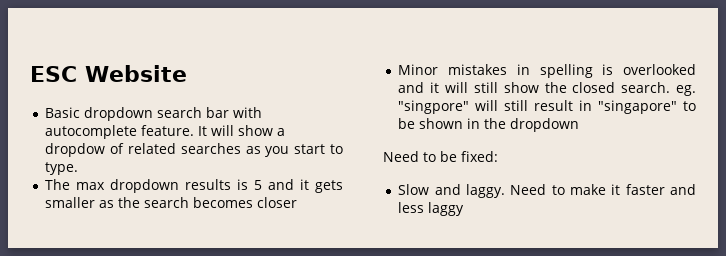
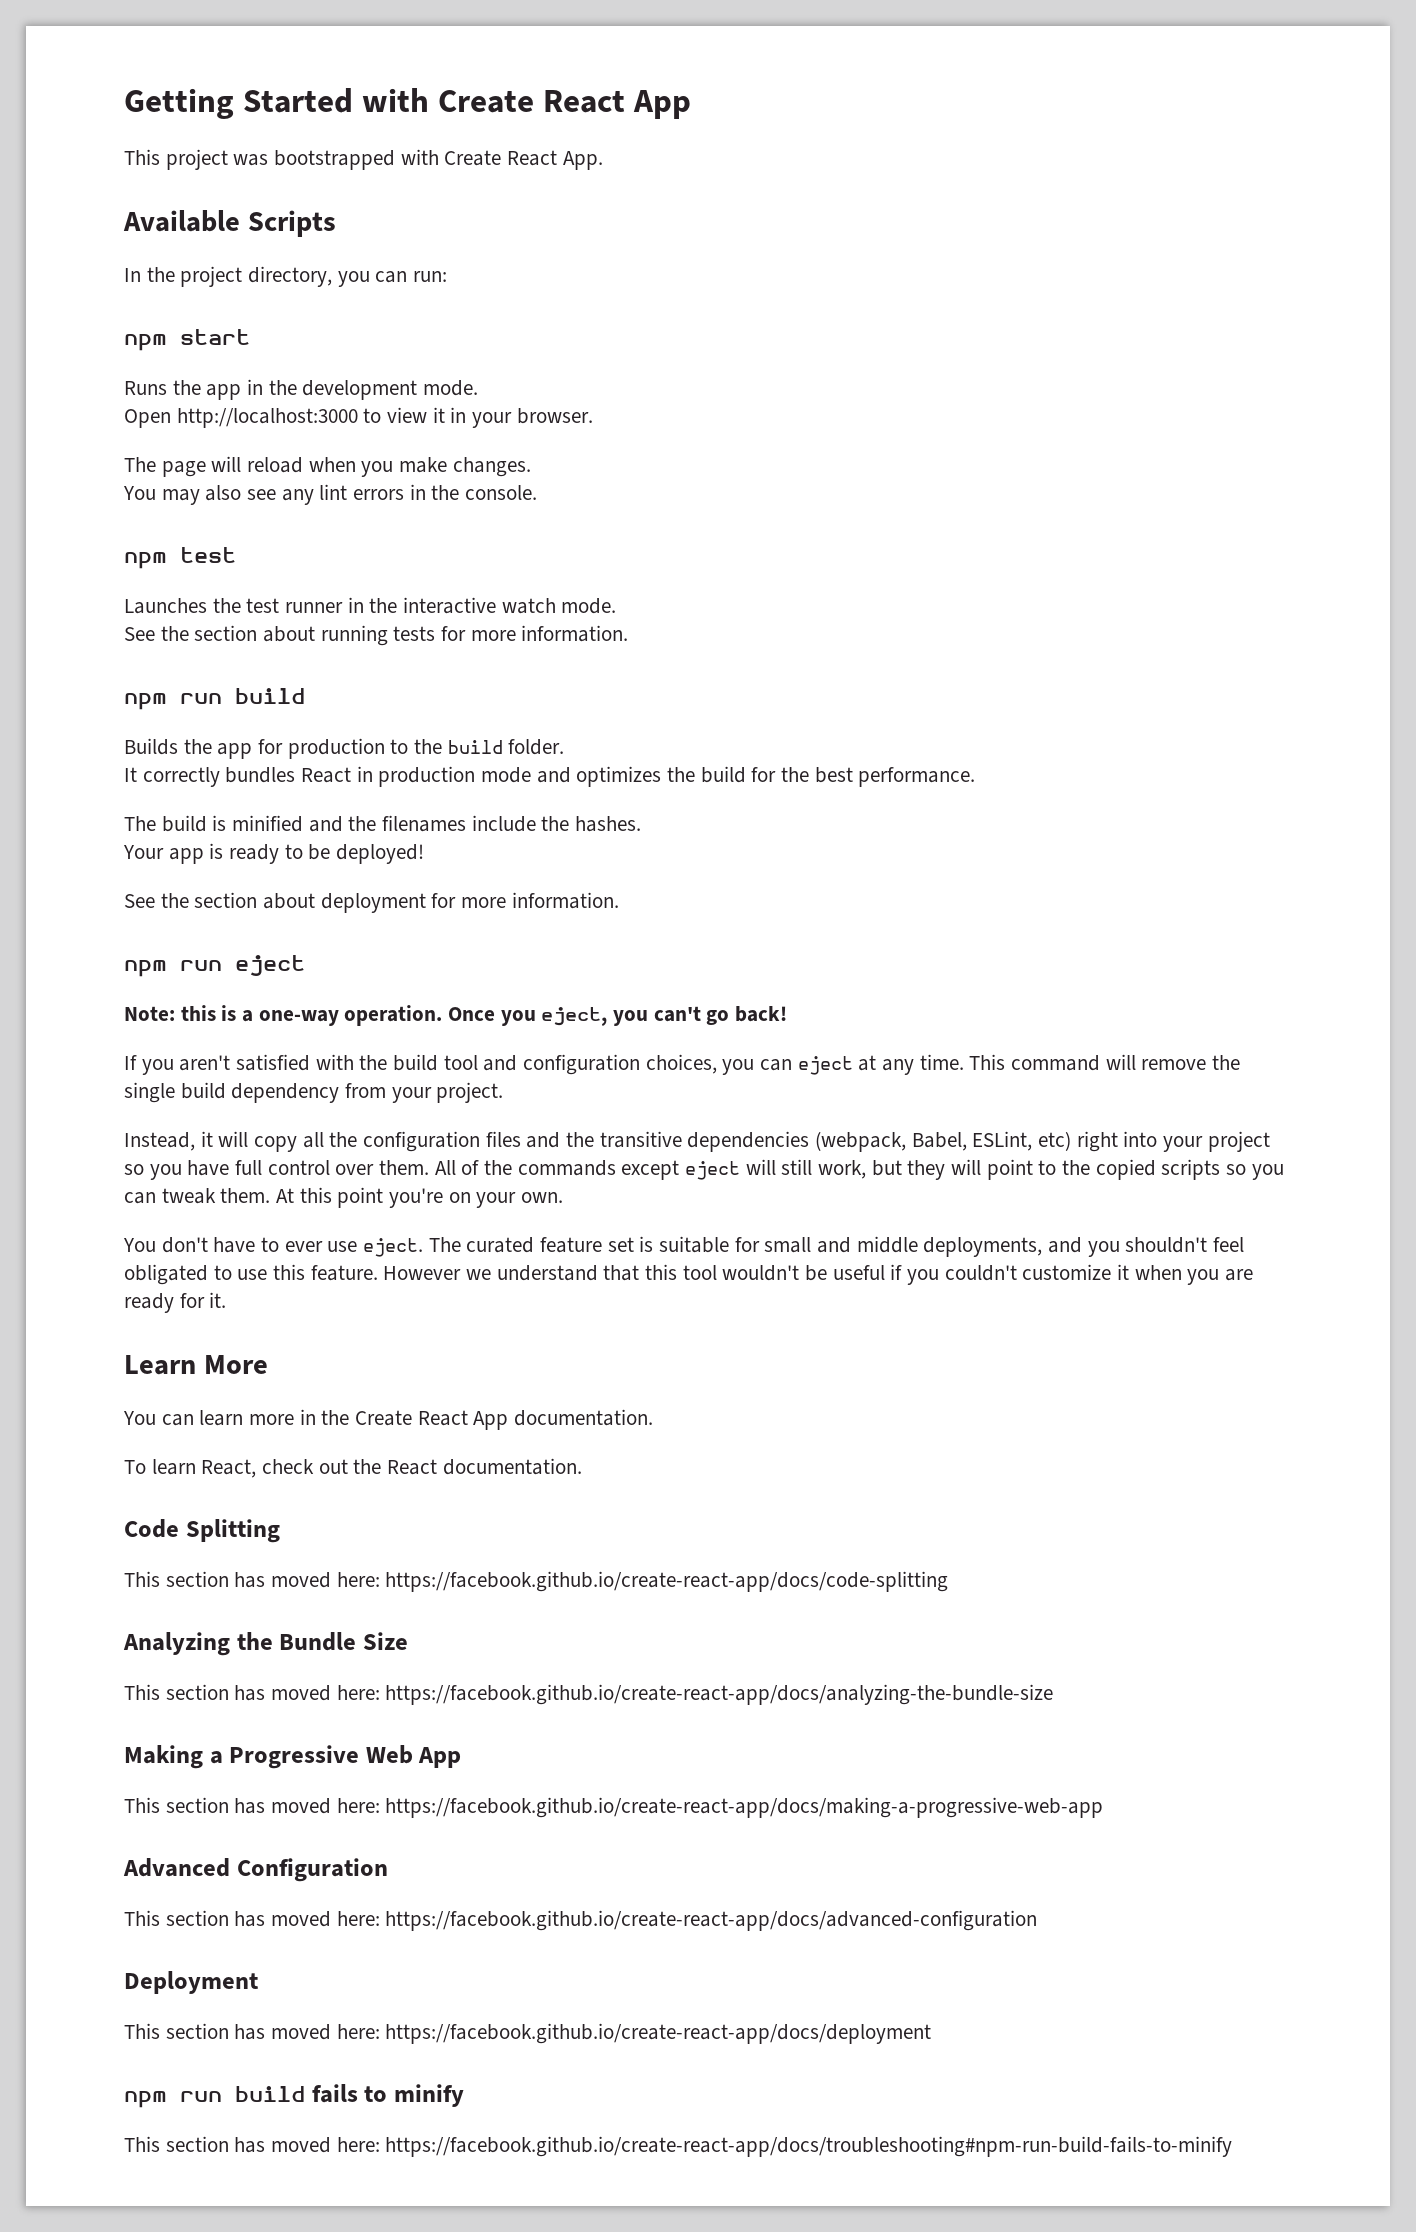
- ESC Website
- Basic dropdown search bar with autocomplete feature. It will show a dropdow of related searches as you start to type.
- The max dropdown results is 5 and it gets smaller as the search becomes closer
- Minor mistakes in spelling is overlooked and it will still show the closed search. eg. "singpore" will still result in "singapore" to be shown in the dropdown
- Need to be fixed:
- Slow and laggy. Need to make it faster and less laggy
+ Getting Started with Create React App
+ This project was bootstrapped with Create React App.
+ Available Scripts
+ In the project directory, you can run:
+ npm start
+ Runs the app in the development mode.
+ Open http://localhost:3000 to view it in your browser.
+ The page will reload when you make changes.
+ You may also see any lint errors in the console.
+ npm test
+ Launches the test runner in the interactive watch mode.
+ See the section about running tests for more information.
+ npm run build
+ Builds the app for production to the build folder.
+ It correctly bundles React in production mode and optimizes the build for the best performance.
+ The build is minified and the filenames include the hashes.
+ Your app is ready to be deployed!
+ See the section about deployment for more information.
+ npm run eject
+ Note: this is a one-way operation. Once you eject, you can't go back!
+ If you aren't satisfied with the build tool and configuration choices, you can eject at any time. This command will remove the single build dependency from your project.
+ Instead, it will copy all the configuration files and the transitive dependencies (webpack, Babel, ESLint, etc) right into your project so you have full control over them. All of the commands except eject will still work, but they will point to the copied scripts so you can tweak them. At this point you're on your own.
+ You don't have to ever use eject. The curated feature set is suitable for small and middle deployments, and you shouldn't feel obligated to use this feature. However we understand that this tool wouldn't be useful if you couldn't customize it when you are ready for it.
+ Learn More
+ You can learn more in the Create React App documentation.
+ To learn React, check out the React documentation.
+ Code Splitting
+ This section has moved here: https://facebook.github.io/create-react-app/docs/code-splitting
+ Analyzing the Bundle Size
+ This section has moved here: https://facebook.github.io/create-react-app/docs/analyzing-the-bundle-size
+ Making a Progressive Web App
+ This section has moved here: https://facebook.github.io/create-react-app/docs/making-a-progressive-web-app
+ Advanced Configuration
+ This section has moved here: https://facebook.github.io/create-react-app/docs/advanced-configuration
+ Deployment
+ This section has moved here: https://facebook.github.io/create-react-app/docs/deployment
+ npm run build fails to minify
+ This section has moved here: https://facebook.github.io/create-react-app/docs/troubleshooting#npm-run-build-fails-to-minify

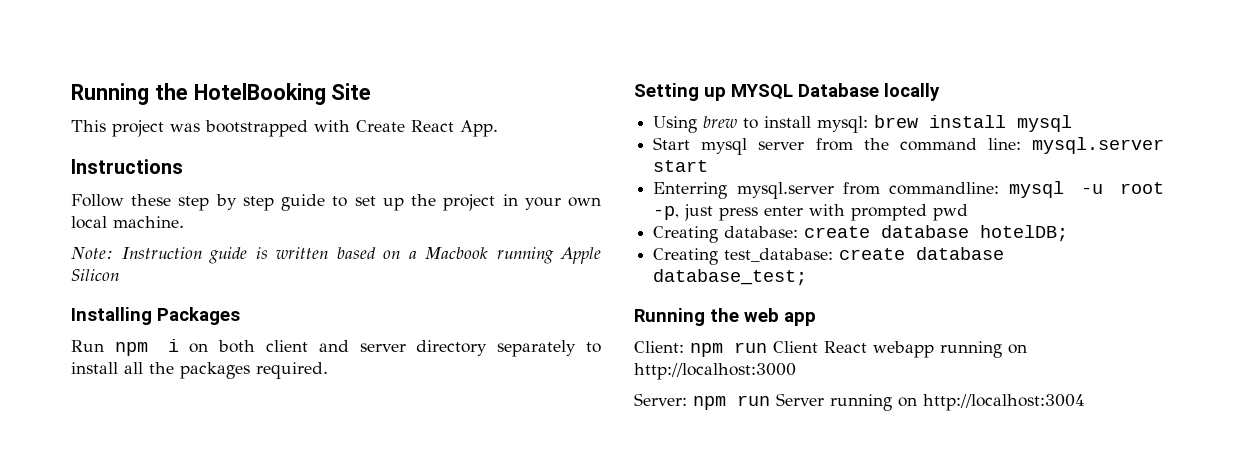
- Getting Started with Create React App
+ Running the HotelBooking Site
- Available Scripts
- In the project directory, you can run:
- npm start
- Runs the app in the development mode.
- Open http://localhost:3000 to view it in your browser.
- The page will reload when you make changes.
- You may also see any lint errors in the console.
- npm test
- Launches the test runner in the interactive watch mode.
- See the section about running tests for more information.
- npm run build
- Builds the app for production to the build folder.
- It correctly bundles React in production mode and optimizes the build for the best performance.
- The build is minified and the filenames include the hashes.
- Your app is ready to be deployed!
- See the section about deployment for more information.
- npm run eject
- Note: this is a one-way operation. Once you eject, you can't go back!
- If you aren't satisfied with the build tool and configuration choices, you can eject at any time. This command will remove the single build dependency from your project.
- Instead, it will copy all the configuration files and the transitive dependencies (webpack, Babel, ESLint, etc) right into your project so you have full control over them. All of the commands except eject will still work, but they will point to the copied scripts so you can tweak them. At this point you're on your own.
- You don't have to ever use eject. The curated feature set is suitable for small and middle deployments, and you shouldn't feel obligated to use this feature. However we understand that this tool wouldn't be useful if you couldn't customize it when you are ready for it.
- Learn More
- You can learn more in the Create React App documentation.
- To learn React, check out the React documentation.
- Code Splitting
- This section has moved here: https://facebook.github.io/create-react-app/docs/code-splitting
- Analyzing the Bundle Size
- This section has moved here: https://facebook.github.io/create-react-app/docs/analyzing-the-bundle-size
- Making a Progressive Web App
- This section has moved here: https://facebook.github.io/create-react-app/docs/making-a-progressive-web-app
- Advanced Configuration
- This section has moved here: https://facebook.github.io/create-react-app/docs/advanced-configuration
- Deployment
- This section has moved here: https://facebook.github.io/create-react-app/docs/deployment
- npm run build fails to minify
- This section has moved here: https://facebook.github.io/create-react-app/docs/troubleshooting#npm-run-build-fails-to-minify
+ Instructions
+ Follow these step by step guide to set up the project in your own local machine.
+ Note: Instruction guide is written based on a Macbook running Apple Silicon
+ Installing Packages
+ Run npm i on both client and server directory separately to install all the packages required.
+ Setting up MYSQL Database locally
+ Using brew to install mysql: brew install mysql
+ Start mysql server from the command line: mysql.server start
+ Enterring mysql.server from commandline: mysql -u root -p, just press enter with prompted pwd
+ Creating database: create database hotelDB;
+ Creating test_database: create database database_test;
+ Running the web app
+ Client: npm run Client React webapp running on http://localhost:3000
+ Server: npm run Server running on http://localhost:3004

